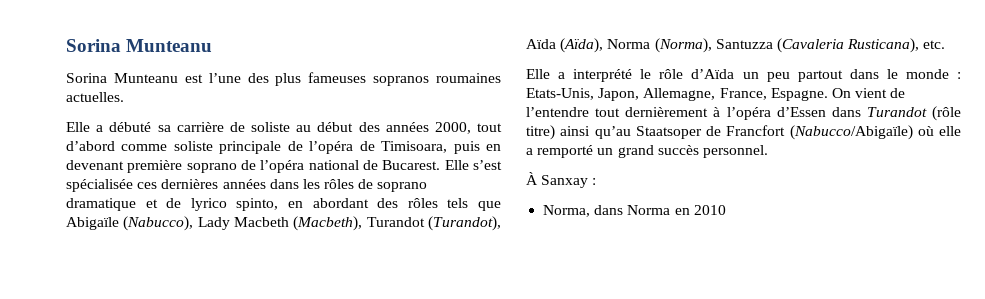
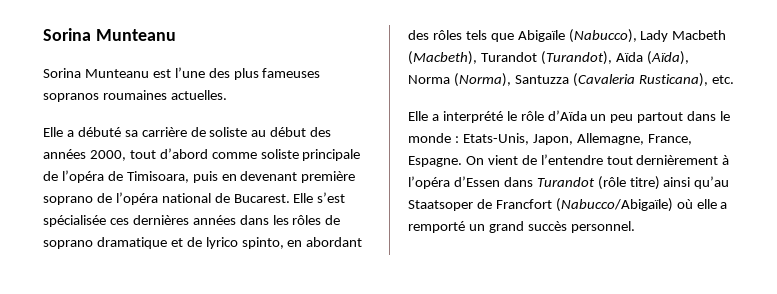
- À Sanxay :
- Norma, dans Norma en 2010

